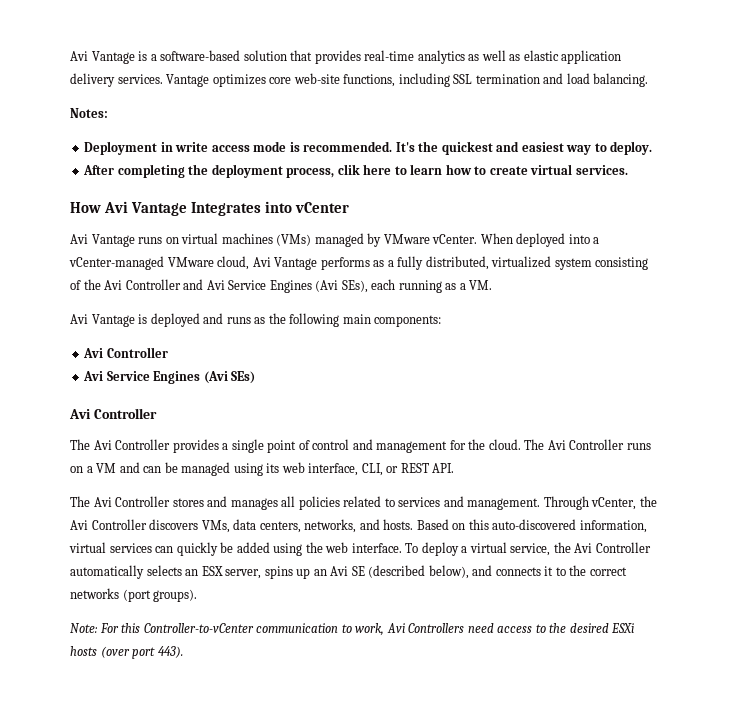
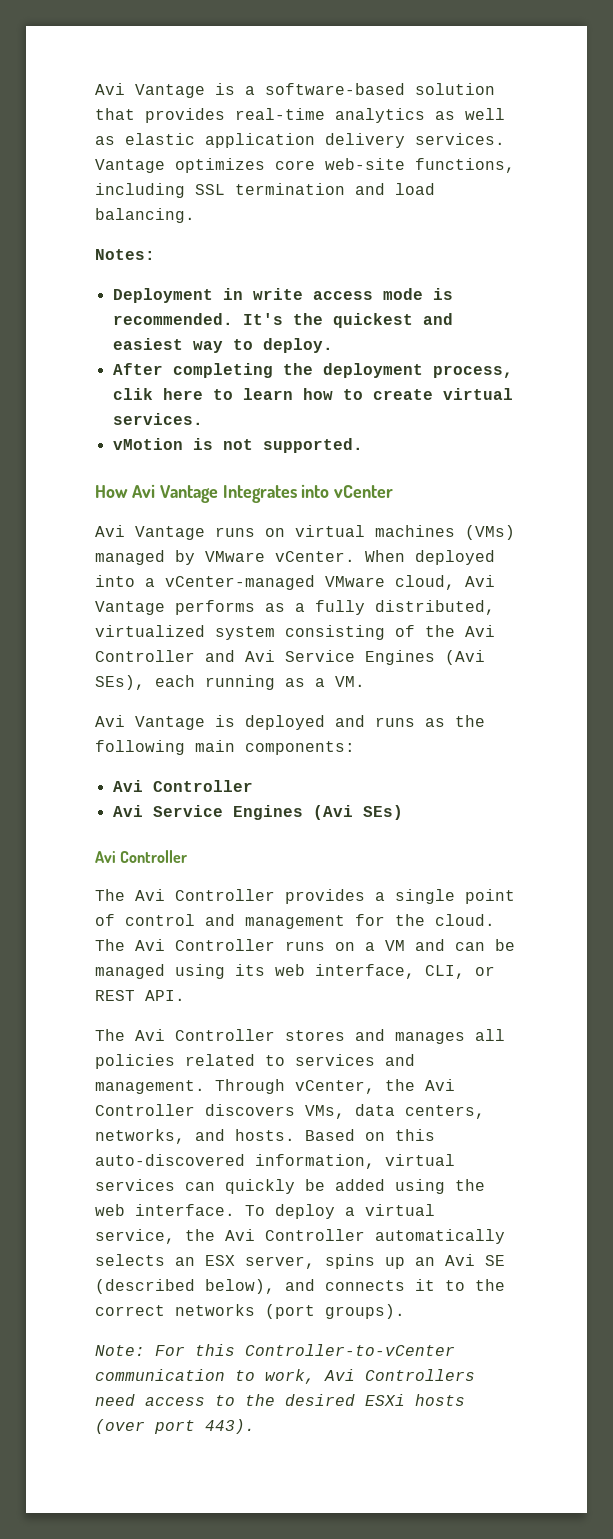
+ vMotion is not supported.

